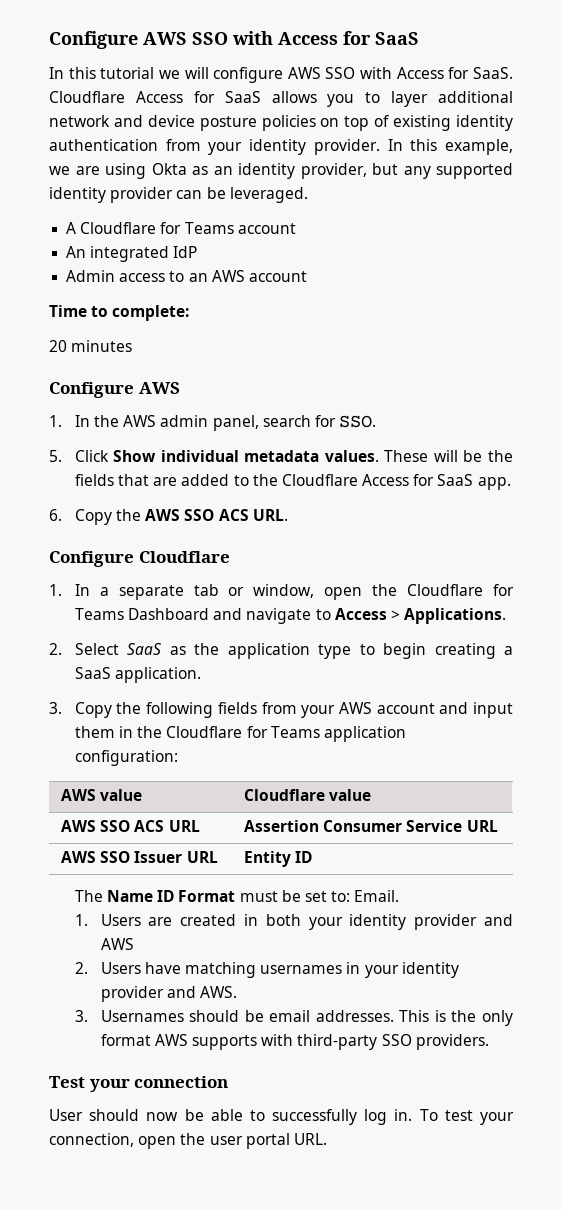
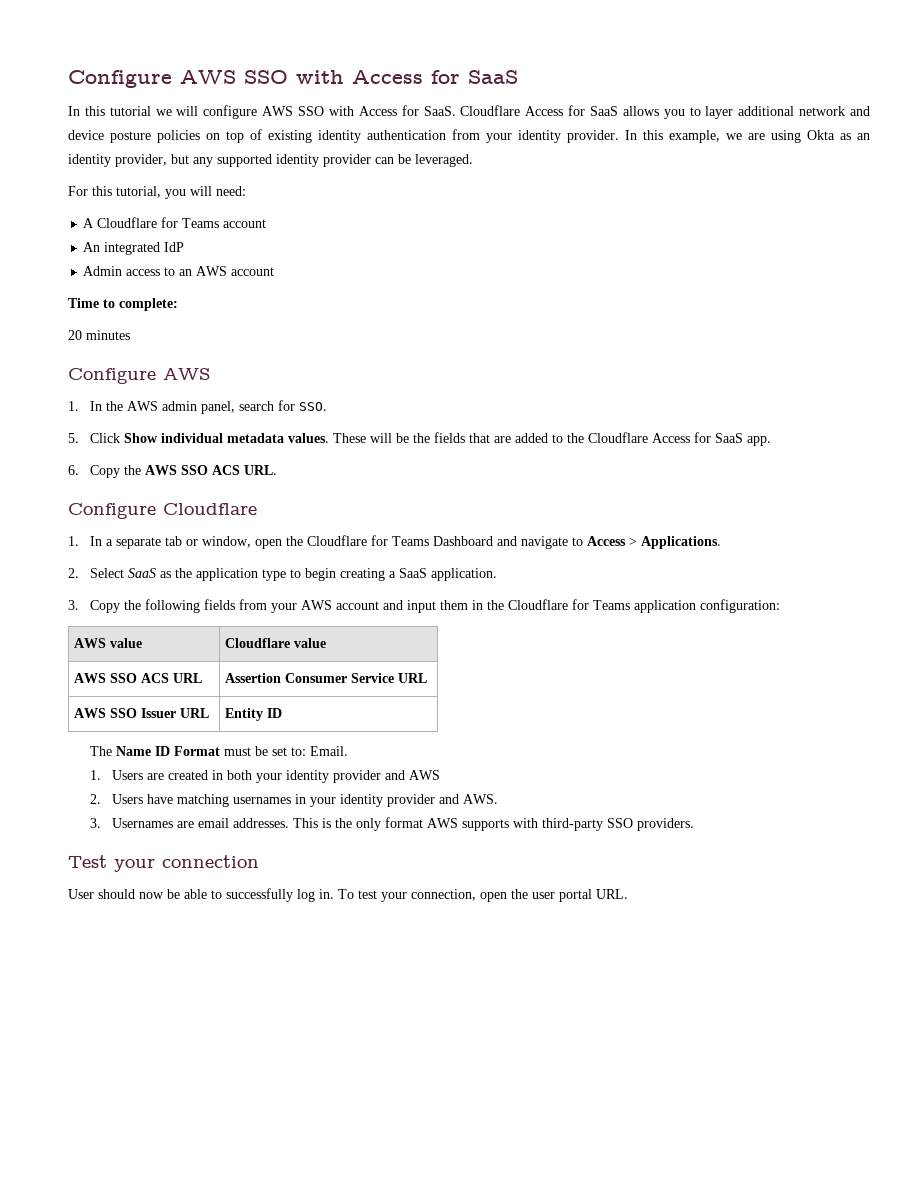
+ For this tutorial, you will need:
- 3. Usernames should be email addresses.
+ 3. Usernames are email addresses.

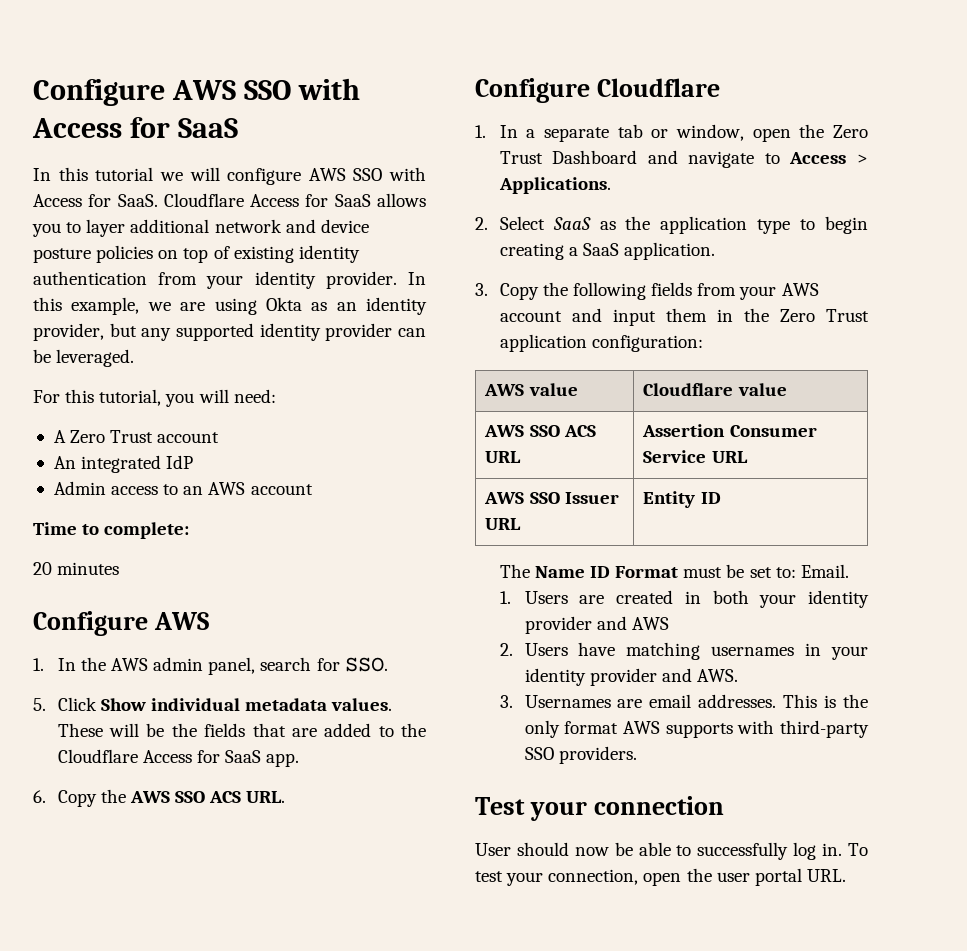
- A Cloudflare for Teams account
+ A Zero Trust account
- 1. In a separate tab or window, open the Cloudflare for Teams Dashboard and navigate to Access > Applications.
+ 1. In a separate tab or window, open the Zero Trust Dashboard and navigate to Access > Applications.
- 3. Copy the following fields from your AWS account and input them in the Cloudflare for Teams application configuration:
+ 3. Copy the following fields from your AWS account and input them in the Zero Trust application configuration:

